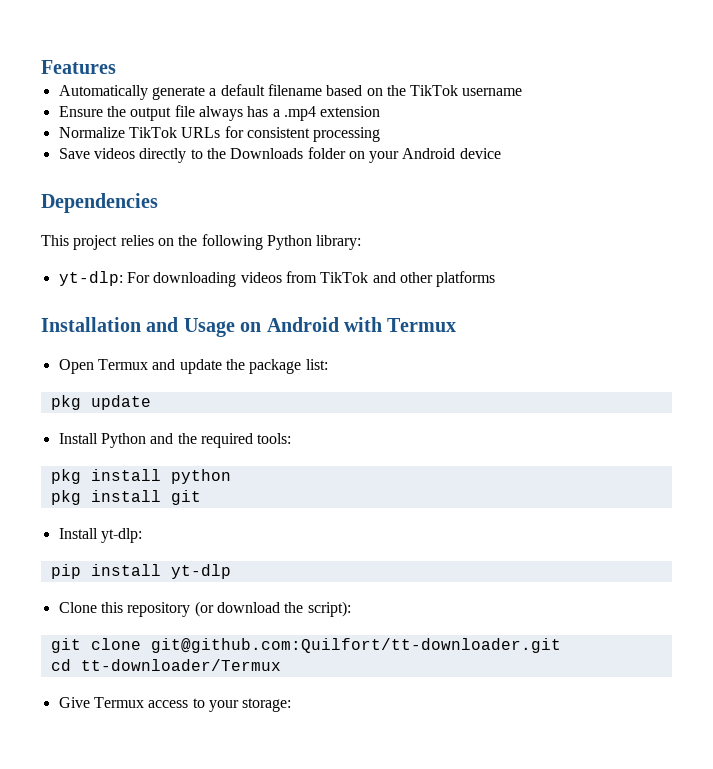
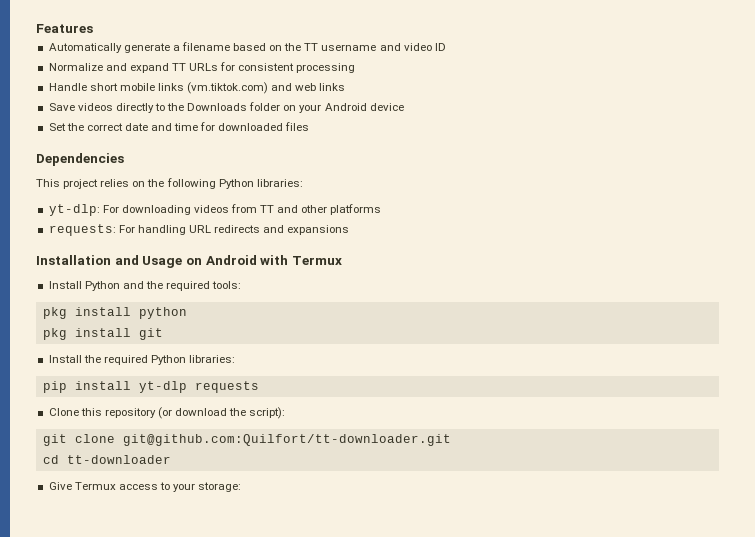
- Automatically generate a default filename based on the TikTok username
- Ensure the output file always has a .mp4 extension
- Normalize TikTok URLs for consistent processing
+ Automatically generate a filename based on the TT username and video ID
+ Normalize and expand TT URLs for consistent processing
+ Handle short mobile links (vm.tiktok.com) and web links
+ Set the correct date and time for downloaded files
- This project relies on the following Python library:
+ This project relies on the following Python libraries:
- yt-dlp: For downloading videos from TikTok and other platforms
+ yt-dlp: For downloading videos from TT and other platforms
+ requests: For handling URL redirects and expansions
- Open Termux and update the package list:
- pkg update
- Install yt-dlp:
+ Install the required Python libraries:
- pip install yt-dlp
+ pip install yt-dlp requests
- cd tt-downloader/Termux
+ cd tt-downloader

